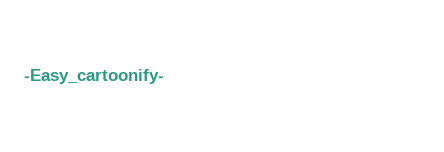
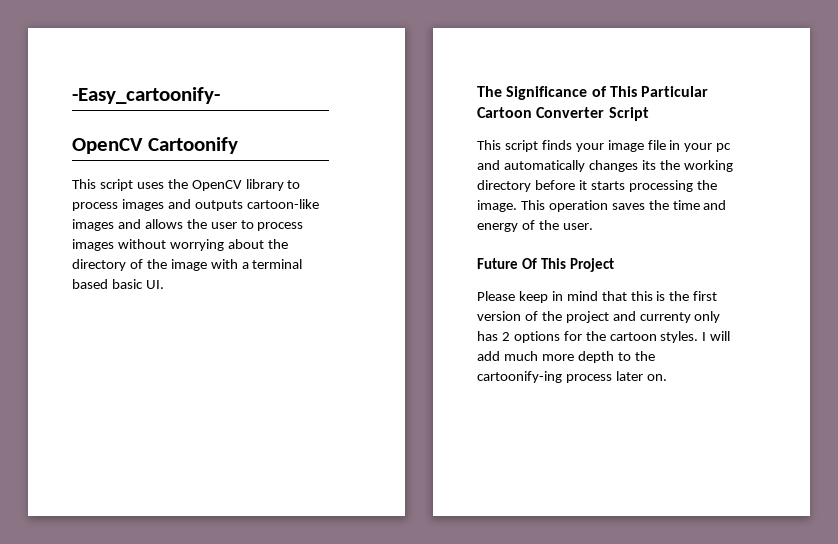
+ OpenCV Cartoonify
+ This script uses the OpenCV library to process images and outputs cartoon-like images and allows the user to process images without worrying about the directory of the image with a terminal based basic UI.
+ The Significance of This Particular Cartoon Converter Script
+ This script finds your image file in your pc and automatically changes its the working directory before it starts processing the image. This operation saves the time and energy of the user.
+ Future Of This Project
+ Please keep in mind that this is the first version of the project and currenty only has 2 options for the cartoon styles. I will add much more depth to the cartoonify-ing process later on.

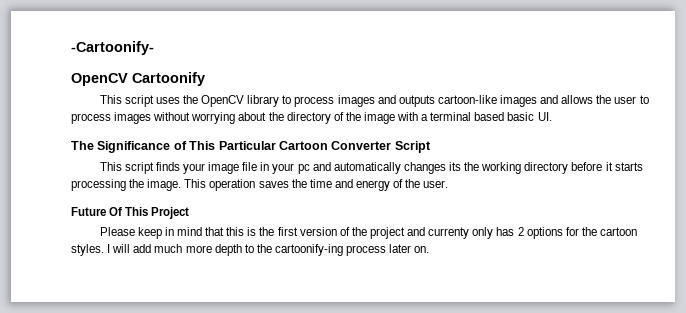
- -Easy_cartoonify-
+ -Cartoonify-

